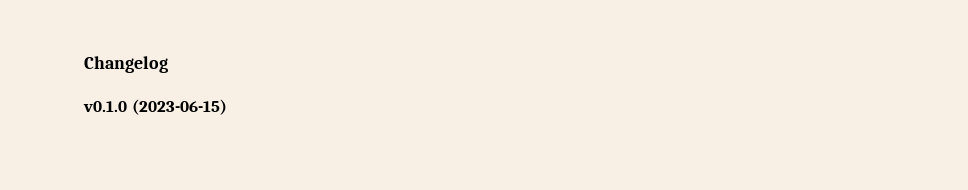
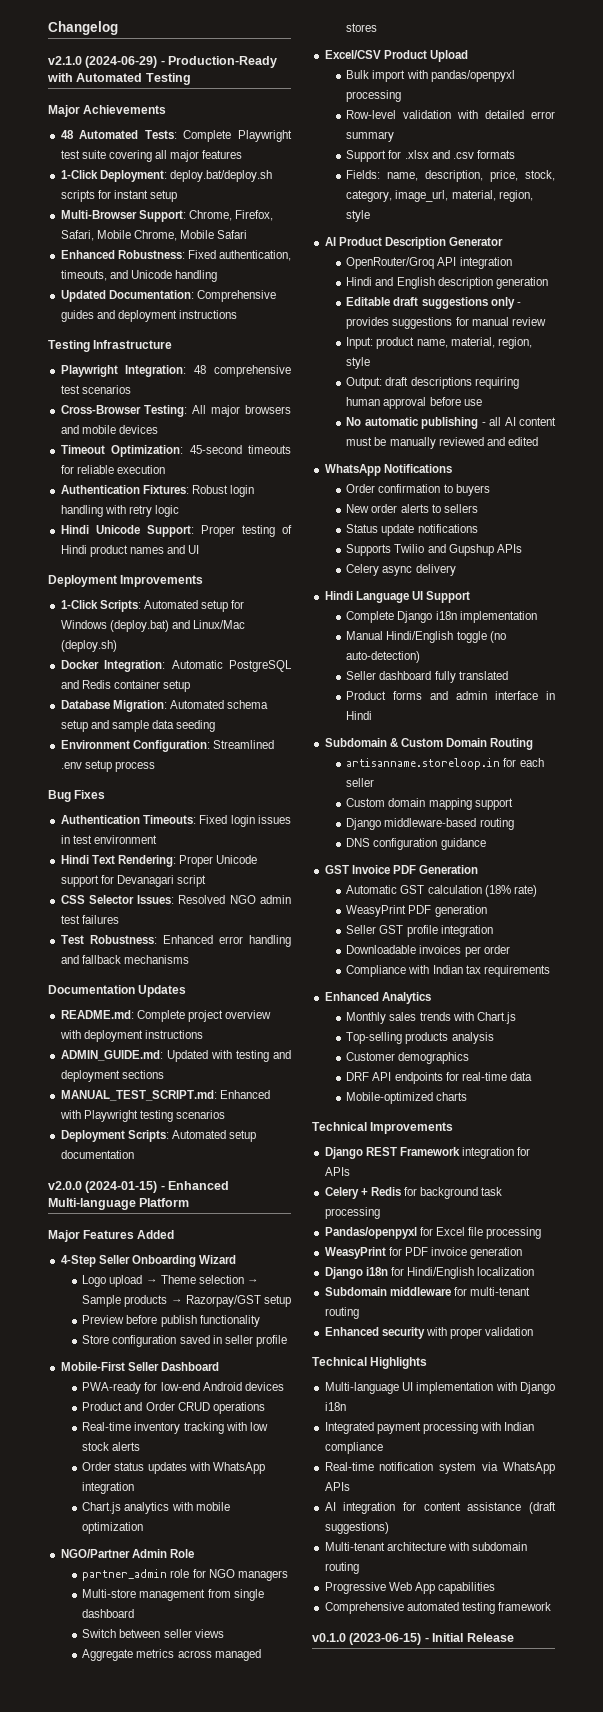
+ v2.1.0 (2024-06-29) - Production-Ready with Automated Testing
+ Major Achievements
+ 48 Automated Tests: Complete Playwright test suite covering all major features
+ 1-Click Deployment: deploy.bat/deploy.sh scripts for instant setup
+ Multi-Browser Support: Chrome, Firefox, Safari, Mobile Chrome, Mobile Safari
+ Enhanced Robustness: Fixed authentication, timeouts, and Unicode handling
+ Updated Documentation: Comprehensive guides and deployment instructions
+ Testing Infrastructure
+ Playwright Integration: 48 comprehensive test scenarios
+ Cross-Browser Testing: All major browsers and mobile devices
+ Timeout Optimization: 45-second timeouts for reliable execution
+ Authentication Fixtures: Robust login handling with retry logic
+ Hindi Unicode Support: Proper testing of Hindi product names and UI
+ Deployment Improvements
+ 1-Click Scripts: Automated setup for Windows (deploy.bat) and Linux/Mac (deploy.sh)
+ Docker Integration: Automatic PostgreSQL and Redis container setup
+ Database Migration: Automated schema setup and sample data seeding
+ Environment Configuration: Streamlined .env setup process
+ Bug Fixes
+ Authentication Timeouts: Fixed login issues in test environment
+ Hindi Text Rendering: Proper Unicode support for Devanagari script
+ CSS Selector Issues: Resolved NGO admin test failures
+ Test Robustness: Enhanced error handling and fallback mechanisms
+ Documentation Updates
+ README.md: Complete project overview with deployment instructions
+ ADMIN_GUIDE.md: Updated with testing and deployment sections
+ MANUAL_TEST_SCRIPT.md: Enhanced with Playwright testing scenarios
+ Deployment Scripts: Automated setup documentation
+ v2.0.0 (2024-01-15) - Enhanced Multi-language Platform
+ Major Features Added
+ 4-Step Seller Onboarding Wizard
+ Logo upload → Theme selection → Sample products → Razorpay/GST setup
+ Preview before publish functionality
+ Store configuration saved in seller profile
+ Mobile-First Seller Dashboard
+ PWA-ready for low-end Android devices
+ Product and Order CRUD operations
+ Real-time inventory tracking with low stock alerts
+ Order status updates with WhatsApp integration
+ Chart.js analytics with mobile optimization
+ NGO/Partner Admin Role
+ partner_admin role for NGO managers
+ Multi-store management from single dashboard
+ Switch between seller views
+ Aggregate metrics across managed stores
+ Excel/CSV Product Upload
+ Bulk import with pandas/openpyxl processing
+ Row-level validation with detailed error summary
+ Support for .xlsx and .csv formats
+ Fields: name, description, price, stock, category, image_url, material, region, style
+ AI Product Description Generator
+ OpenRouter/Groq API integration
+ Hindi and English description generation
+ Editable draft suggestions only - provides suggestions for manual review
+ Input: product name, material, region, style
+ Output: draft descriptions requiring human approval before use
+ No automatic publishing - all AI content must be manually reviewed and edited
+ WhatsApp Notifications
+ Order confirmation to buyers
+ New order alerts to sellers
+ Status update notifications
+ Supports Twilio and Gupshup APIs
+ Celery async delivery
+ Hindi Language UI Support
+ Complete Django i18n implementation
+ Manual Hindi/English toggle (no auto-detection)
+ Seller dashboard fully translated
+ Product forms and admin interface in Hindi
+ Subdomain & Custom Domain Routing
+ artisanname.storeloop.in for each seller
+ Custom domain mapping support
+ Django middleware-based routing
+ DNS configuration guidance
+ GST Invoice PDF Generation
+ Automatic GST calculation (18% rate)
+ WeasyPrint PDF generation
+ Seller GST profile integration
+ Downloadable invoices per order
+ Compliance with Indian tax requirements
+ Enhanced Analytics
+ Monthly sales trends with Chart.js
+ Top-selling products analysis
+ Customer demographics
+ DRF API endpoints for real-time data
+ Mobile-optimized charts
+ Technical Improvements
+ Django REST Framework integration for APIs
+ Celery + Redis for background task processing
+ Pandas/openpyxl for Excel file processing
+ WeasyPrint for PDF invoice generation
+ Django i18n for Hindi/English localization
+ Subdomain middleware for multi-tenant routing
+ Enhanced security with proper validation
+ Technical Highlights
+ Multi-language UI implementation with Django i18n
+ Integrated payment processing with Indian compliance
+ Real-time notification system via WhatsApp APIs
+ AI integration for content assistance (draft suggestions)
+ Multi-tenant architecture with subdomain routing
+ Progressive Web App capabilities
+ Comprehensive automated testing framework
- v0.1.0 (2023-06-15)
+ v0.1.0 (2023-06-15) - Initial Release

